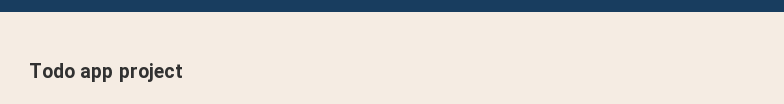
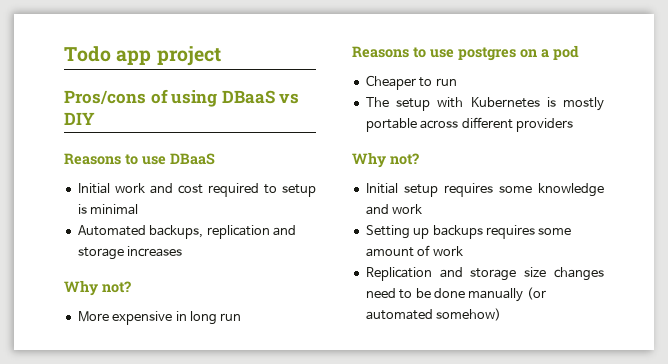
+ Pros/cons of using DBaaS vs DIY
+ Reasons to use DBaaS
+ Initial work and cost required to setup is minimal
+ Automated backups, replication and storage increases
+ Why not?
+ More expensive in long run
+ Reasons to use postgres on a pod
+ Cheaper to run
+ The setup with Kubernetes is mostly portable across different providers
+ Why not?
+ Initial setup requires some knowledge and work
+ Setting up backups requires some amount of work
+ Replication and storage size changes need to be done manually (or automated somehow)

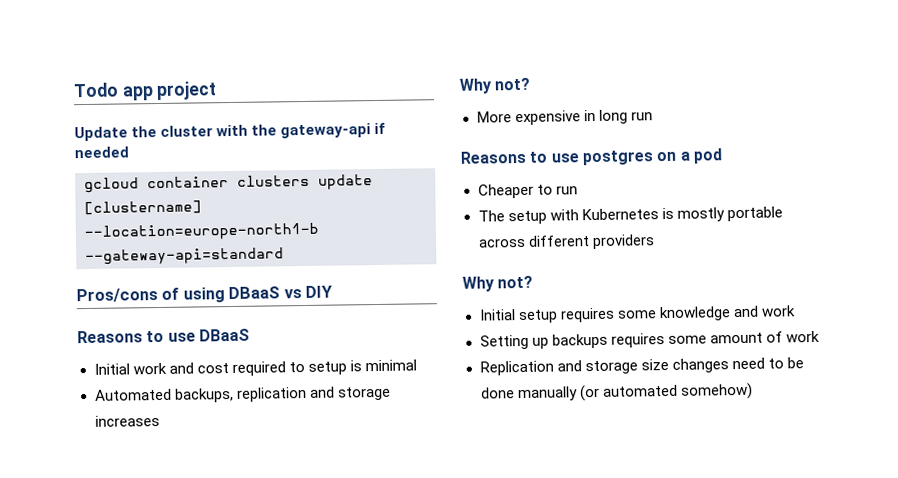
+ Update the cluster with the gateway-api if needed
+ gcloud container clusters update [clustername] --location=europe-north1-b --gateway-api=standard

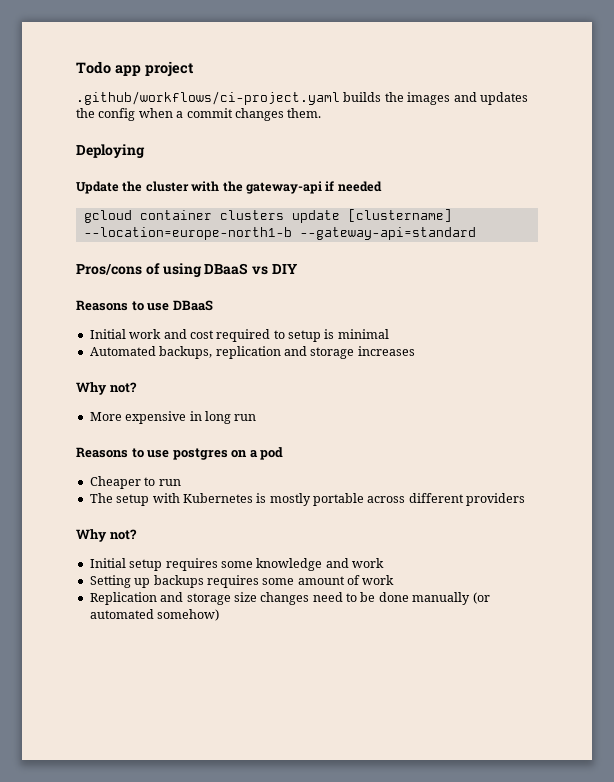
+ .github/workflows/ci-project.yaml builds the images and updates the config when a commit changes them.
+ Deploying

